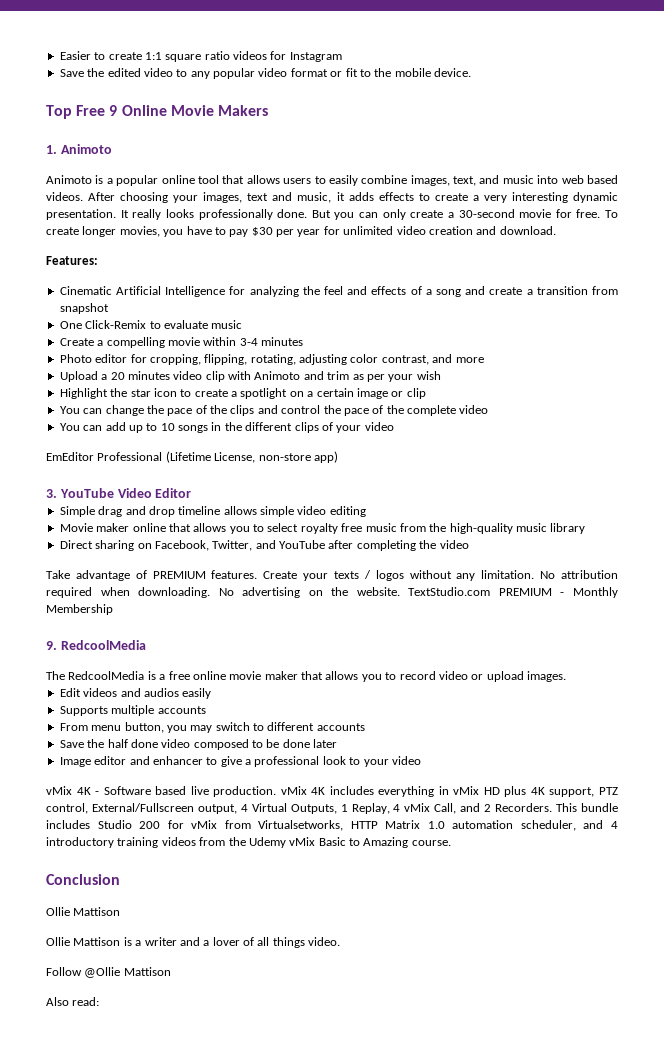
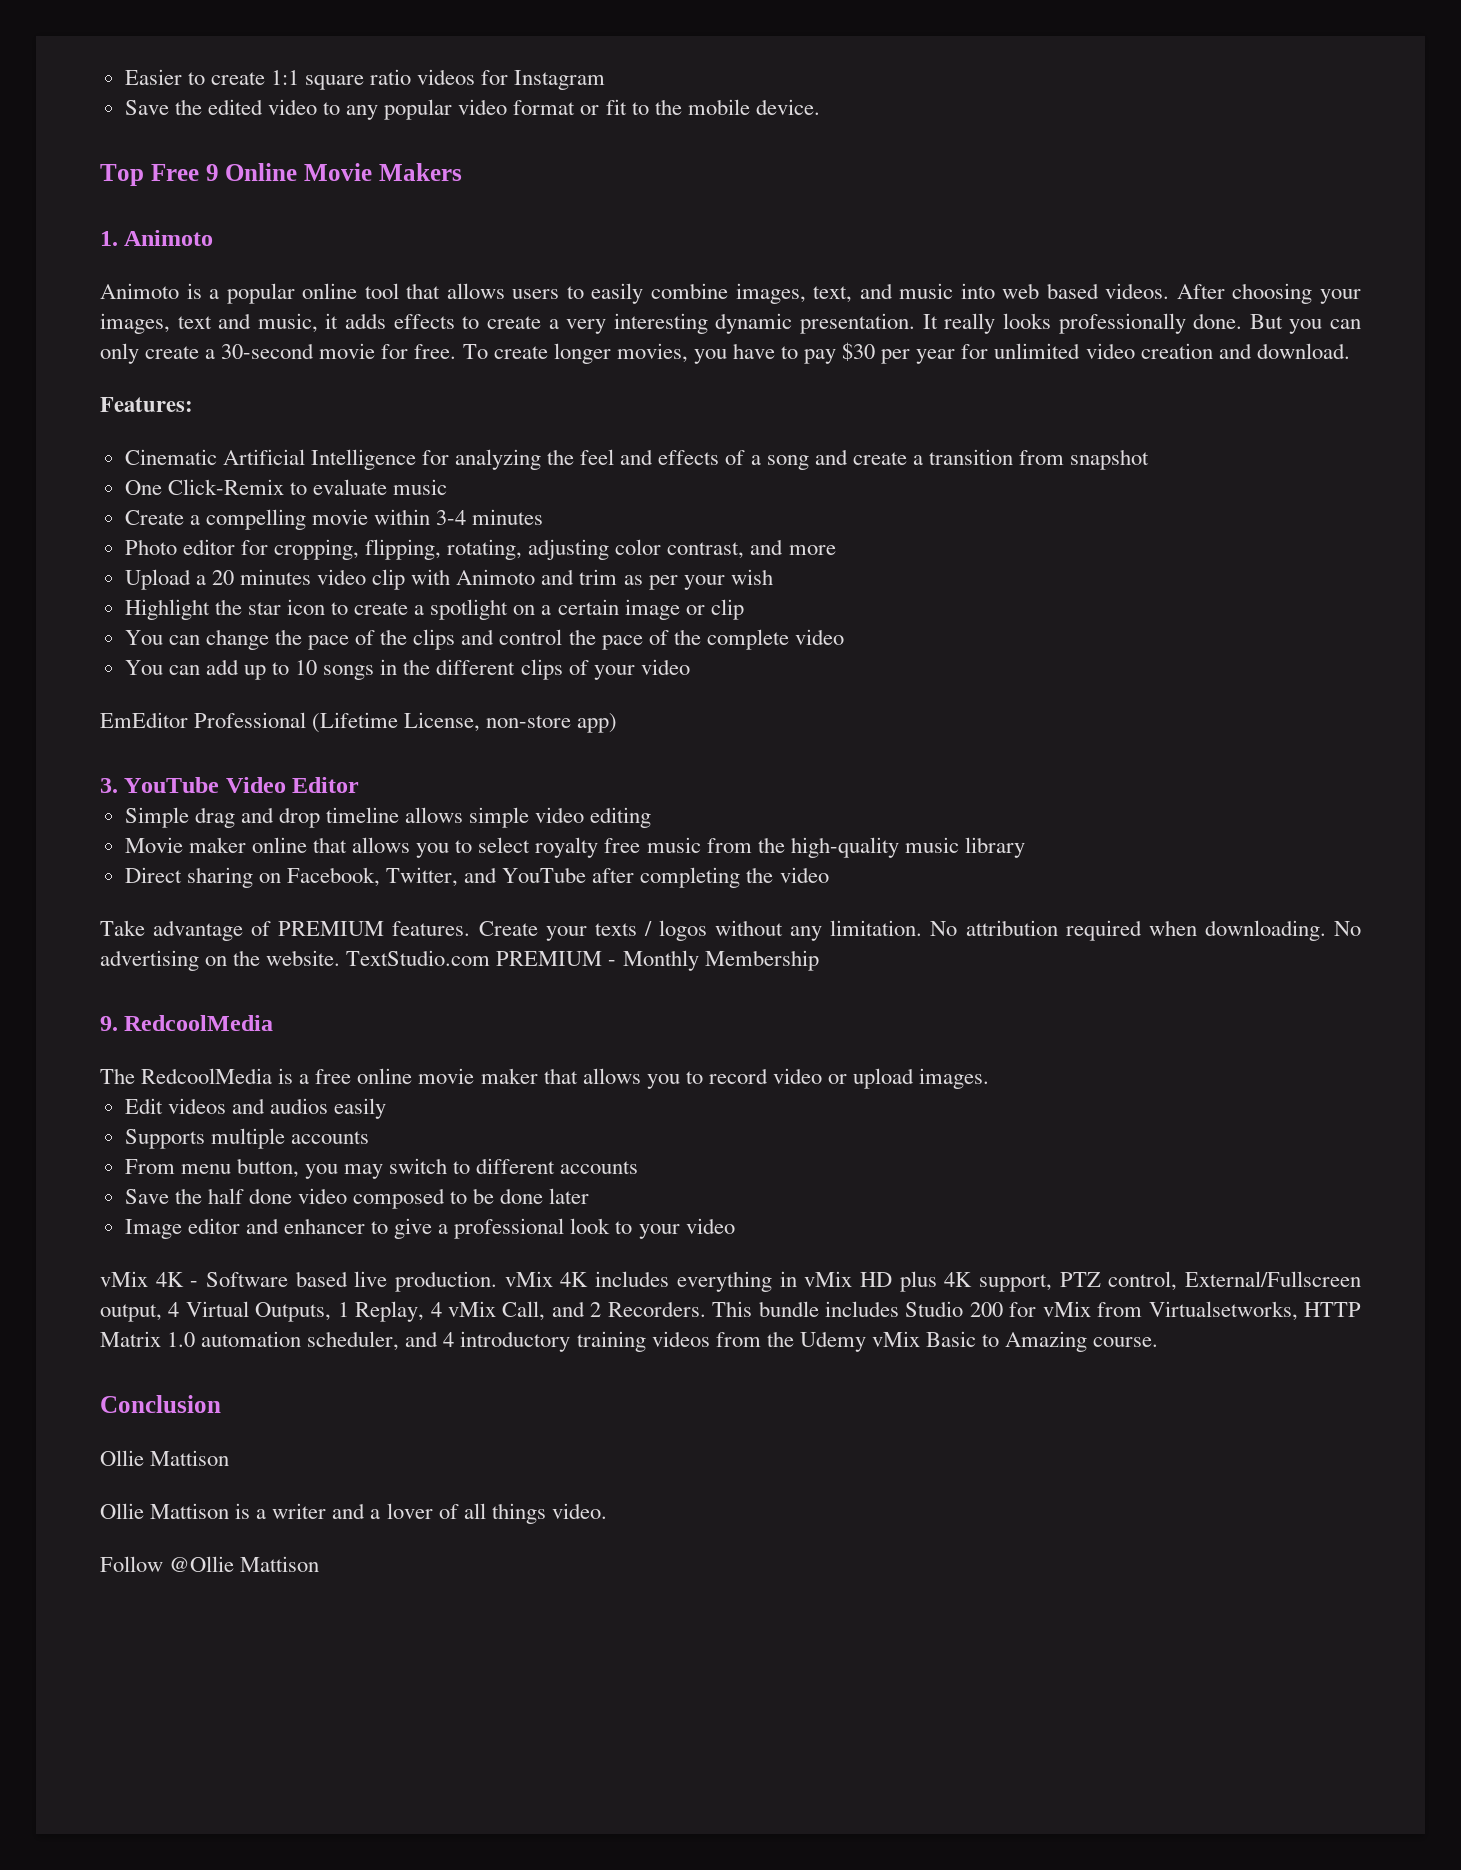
- Also read:

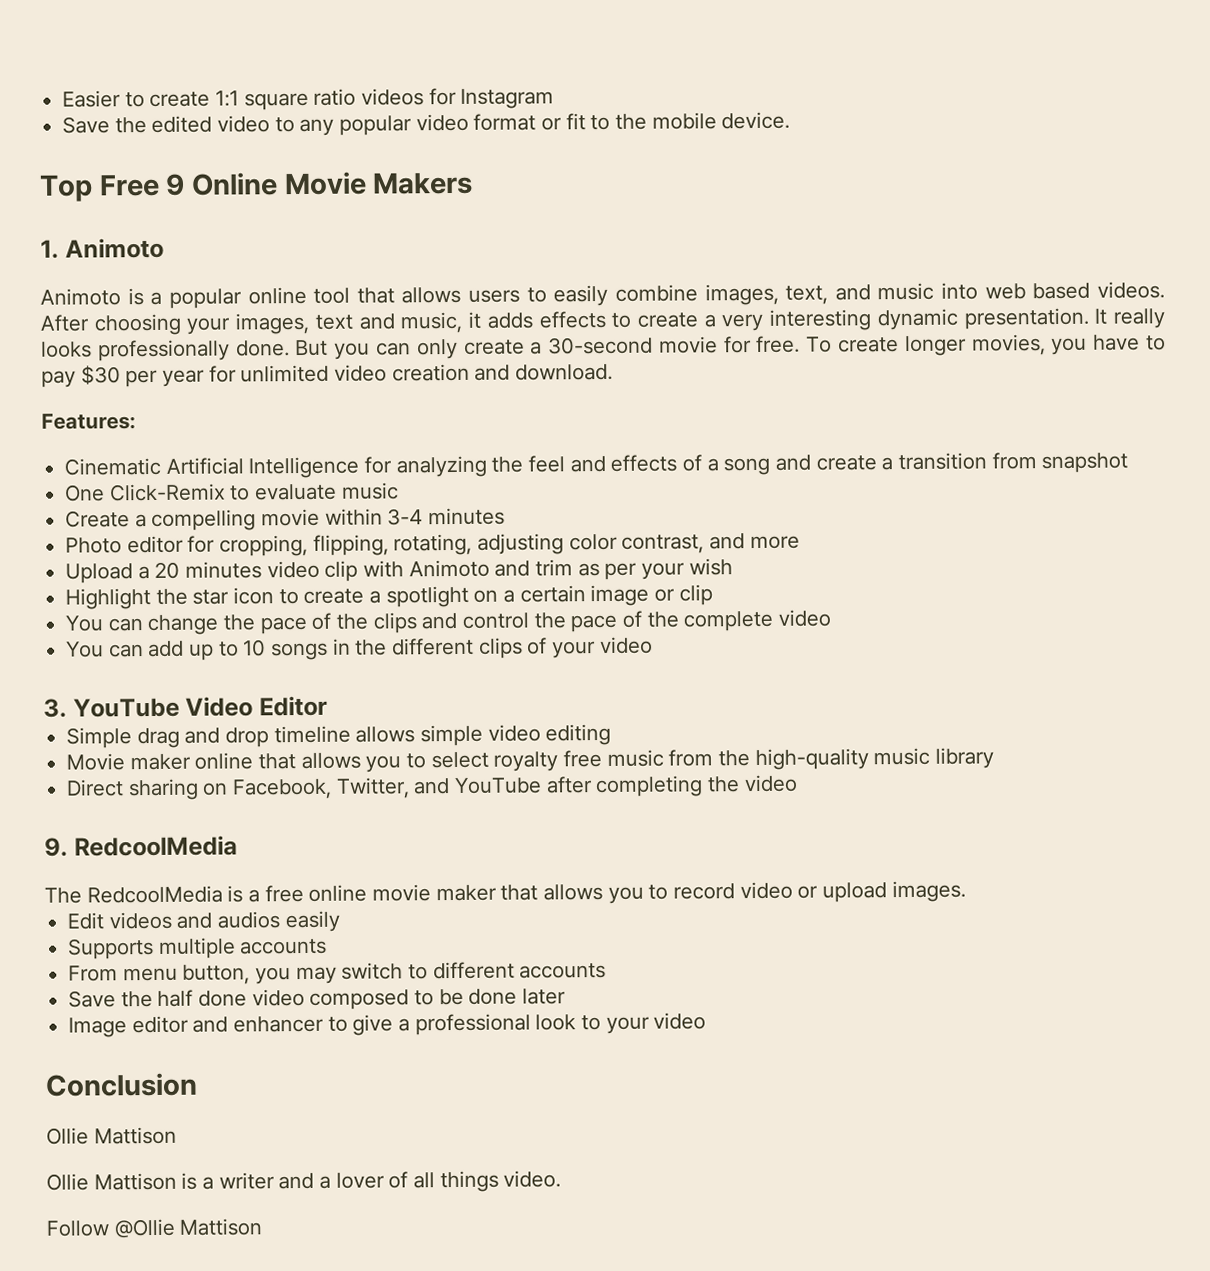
- EmEditor Professional (Lifetime License, non-store app)
- Take advantage of PREMIUM features. Create your texts / logos without any limitation. No attribution required when downloading. No advertising on the website. TextStudio.com PREMIUM - Monthly Membership
- vMix 4K - Software based live production. vMix 4K includes everything in vMix HD plus 4K support, PTZ control, External/Fullscreen output, 4 Virtual Outputs, 1 Replay, 4 vMix Call, and 2 Recorders. This bundle includes Studio 200 for vMix from Virtualsetworks, HTTP Matrix 1.0 automation scheduler, and 4 introductory training videos from the Udemy vMix Basic to Amazing course.

